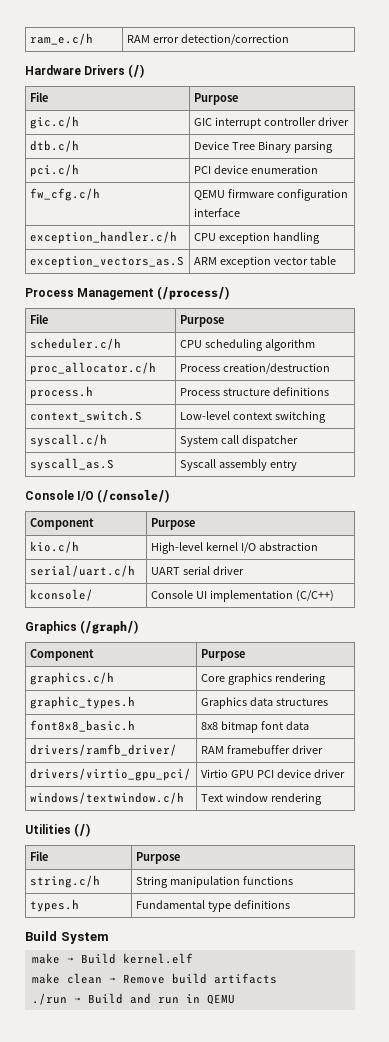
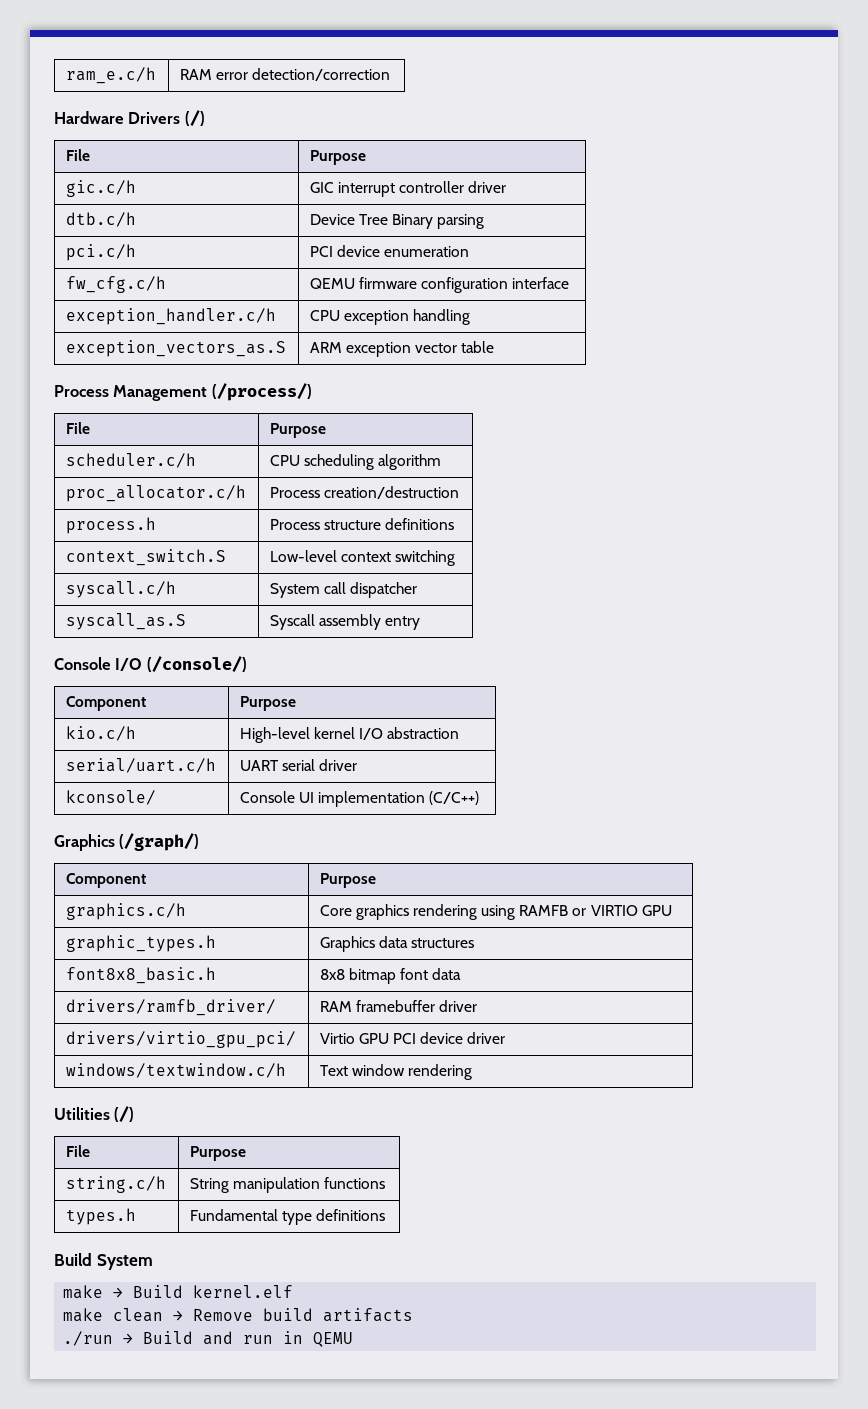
- graphics.c/h | Core graphics rendering
+ graphics.c/h | Core graphics rendering using RAMFB or VIRTIO GPU

